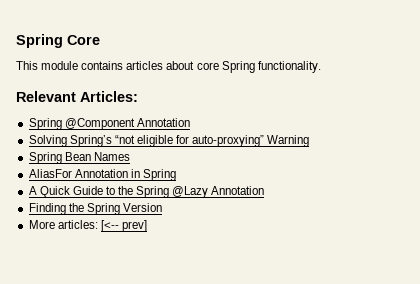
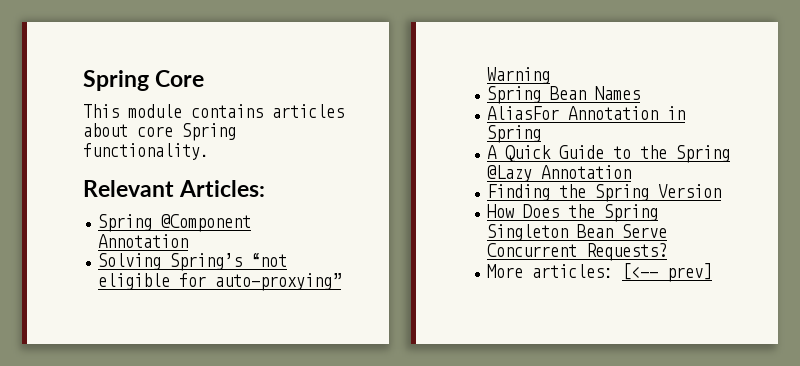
+ How Does the Spring Singleton Bean Serve Concurrent Requests?

